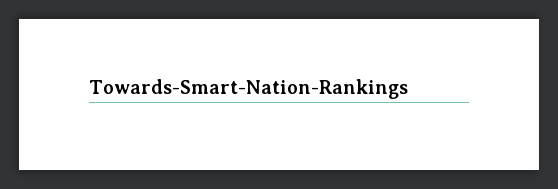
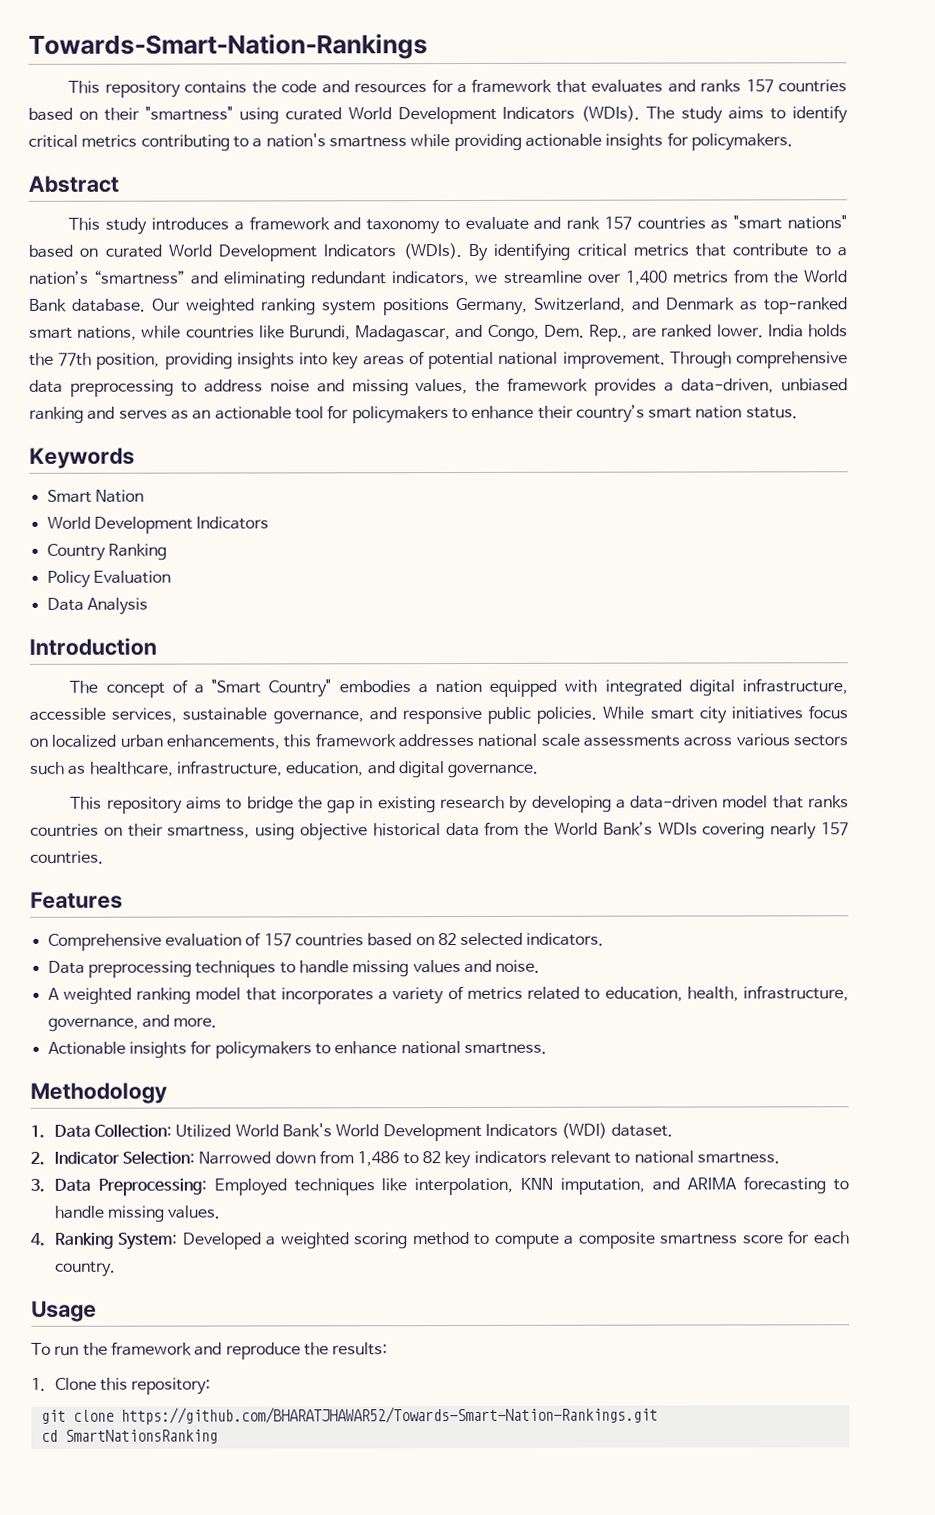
+ This repository contains the code and resources for a framework that evaluates and ranks 157 countries based on their "smartness" using curated World Development Indicators (WDIs). The study aims to identify critical metrics contributing to a nation's smartness while providing actionable insights for policymakers.
+ Abstract
+ This study introduces a framework and taxonomy to evaluate and rank 157 countries as "smart nations" based on curated World Development Indicators (WDIs). By identifying critical metrics that contribute to a nation’s “smartness” and eliminating redundant indicators, we streamline over 1,400 metrics from the World Bank database. Our weighted ranking system positions Germany, Switzerland, and Denmark as top-ranked smart nations, while countries like Burundi, Madagascar, and Congo, Dem. Rep., are ranked lower. India holds the 77th position, providing insights into key areas of potential national improvement. Through comprehensive data preprocessing to address noise and missing values, the framework provides a data-driven, unbiased ranking and serves as an actionable tool for policymakers to enhance their country’s smart nation status.
+ Keywords
+ Smart Nation
+ World Development Indicators
+ Country Ranking
+ Policy Evaluation
+ Data Analysis
+ Introduction
+ The concept of a "Smart Country" embodies a nation equipped with integrated digital infrastructure, accessible services, sustainable governance, and responsive public policies. While smart city initiatives focus on localized urban enhancements, this framework addresses national scale assessments across various sectors such as healthcare, infrastructure, education, and digital governance.
+ This repository aims to bridge the gap in existing research by developing a data-driven model that ranks countries on their smartness, using objective historical data from the World Bank’s WDIs covering nearly 157 countries.
+ Features
+ Comprehensive evaluation of 157 countries based on 82 selected indicators.
+ Data preprocessing techniques to handle missing values and noise.
+ A weighted ranking model that incorporates a variety of metrics related to education, health, infrastructure, governance, and more.
+ Actionable insights for policymakers to enhance national smartness.
+ Methodology
+ 1. Data Collection: Utilized World Bank's World Development Indicators (WDI) dataset.
+ 2. Indicator Selection: Narrowed down from 1,486 to 82 key indicators relevant to national smartness.
+ 3. Data Preprocessing: Employed techniques like interpolation, KNN imputation, and ARIMA forecasting to handle missing values.
+ 4. Ranking System: Developed a weighted scoring method to compute a composite smartness score for each country.
+ Usage
+ To run the framework and reproduce the results:
+ 1. Clone this repository:
+ git clone https://github.com/BHARATJHAWAR52/Towards-Smart-Nation-Rankings.git
+ cd SmartNationsRanking

